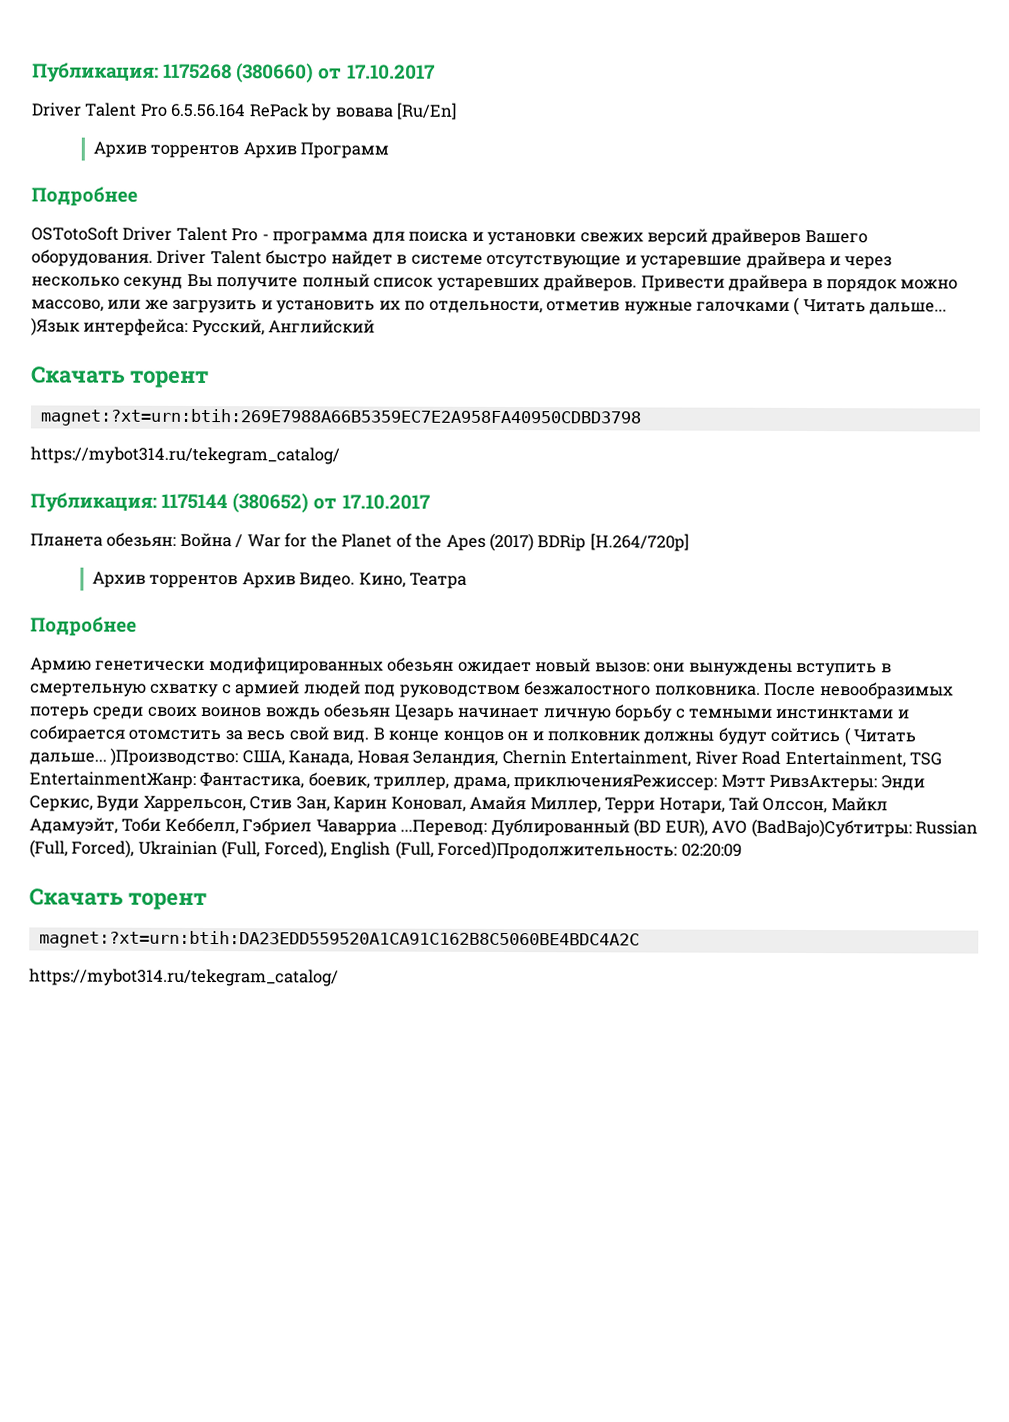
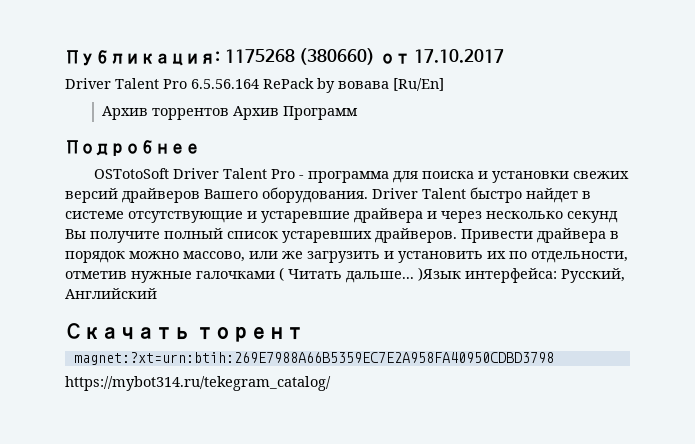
- Публикация: 1175144 (380652) от 17.10.2017
- Планета обезьян: Война / War for the Planet of the Apes (2017) BDRip [H.264/720p]
- Архив торрентов Архив Видео. Кино, Театра
- Подробнее
- Армию генетически модифицированных обезьян ожидает новый вызов: они вынуждены вступить в смертельную схватку с армией людей под руководством безжалостного полковника. После невообразимых потерь среди своих воинов вождь обезьян Цезарь начинает личную борьбу с темными инстинктами и собирается отомстить за весь свой вид. В конце концов он и полковник должны будут сойтись ( Читать дальше... )Производство: США, Канада, Новая Зеландия, Chernin Entertainment, River Road Entertainment, TSG EntertainmentЖанр: Фантастика, боевик, триллер, драма, приключенияРежиссер: Мэтт РивзАктеры: Энди Серкис, Вуди Харрельсон, Стив Зан, Карин Коновал, Амайя Миллер, Терри Нотари, Тай Олссон, Майкл Адамуэйт, Тоби Кеббелл, Гэбриел Чаварриа ...Перевод: Дублированный (BD EUR), AVO (BadBajo)Субтитры: Russian (Full, Forced), Ukrainian (Full, Forced), English (Full, Forced)Продолжительность: 02:20:09
- Скачать торент
- magnet:?xt=urn:btih:DA23EDD559520A1CA91C162B8C5060BE4BDC4A2C
- https://mybot314.ru/tekegram_catalog/

